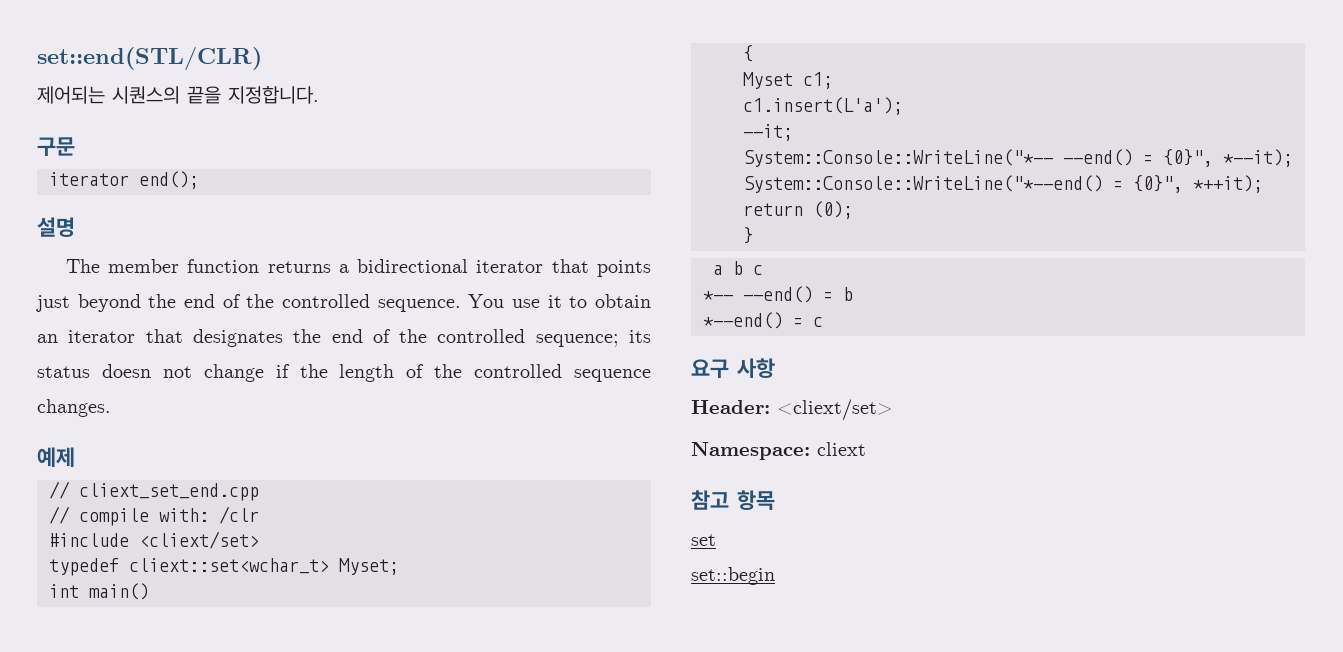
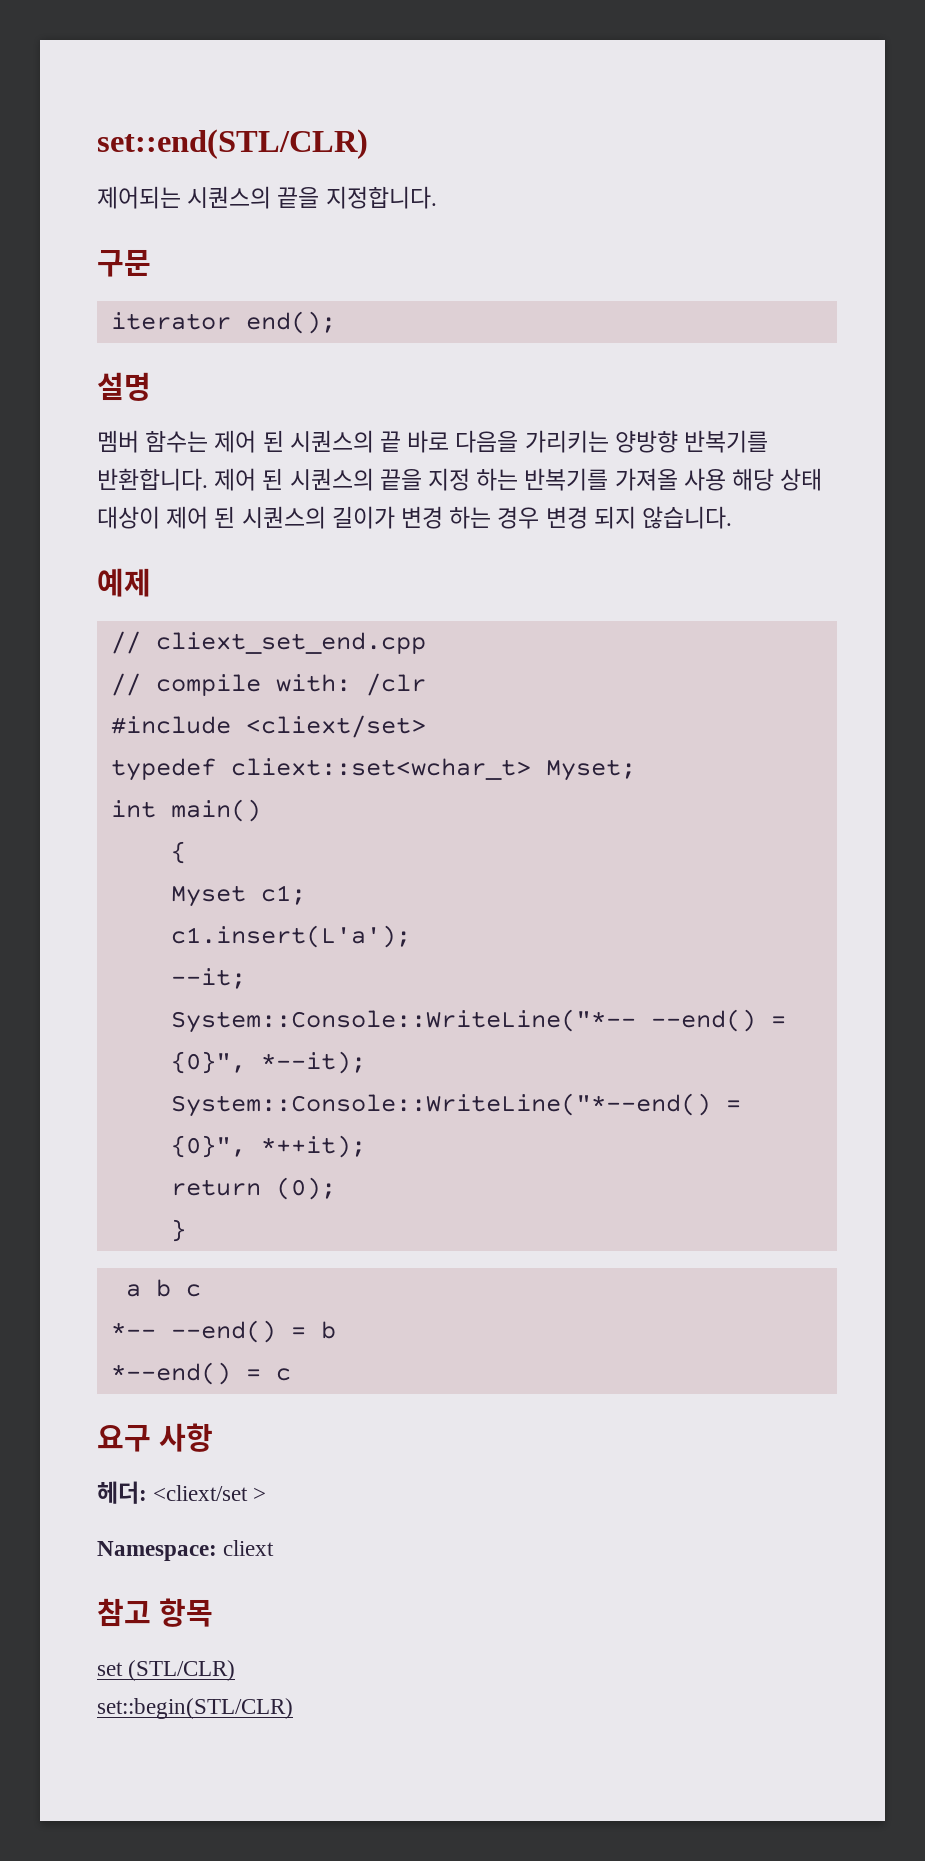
- The member function returns a bidirectional iterator that points just beyond the end of the controlled sequence. You use it to obtain an iterator that designates the end of the controlled sequence; its status doesn not change if the length of the controlled sequence changes.
+ 멤버 함수는 제어 된 시퀀스의 끝 바로 다음을 가리키는 양방향 반복기를 반환합니다. 제어 된 시퀀스의 끝을 지정 하는 반복기를 가져올 사용 해당 상태 대상이 제어 된 시퀀스의 길이가 변경 하는 경우 변경 되지 않습니다.
- Header: <cliext/set>
+ 헤더: <cliext/set >
- set
- set::begin
+ set (STL/CLR)
+ set::begin(STL/CLR)

